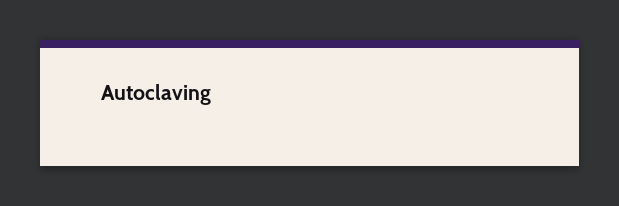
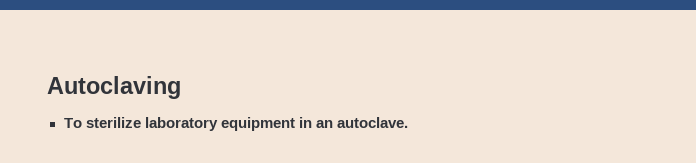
+ To sterilize laboratory equipment in an autoclave.

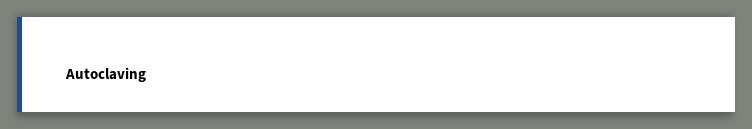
- To sterilize laboratory equipment in an autoclave.

